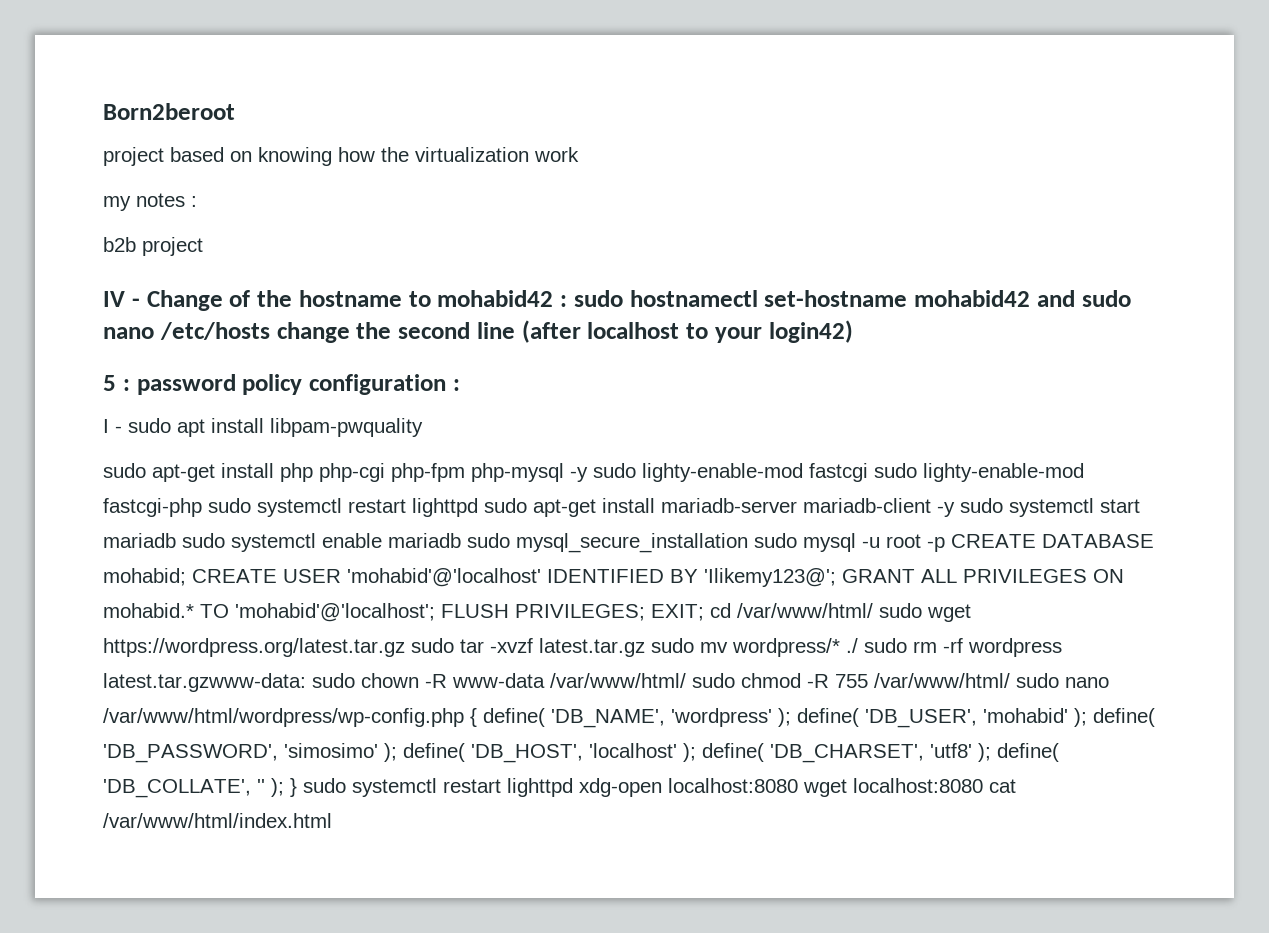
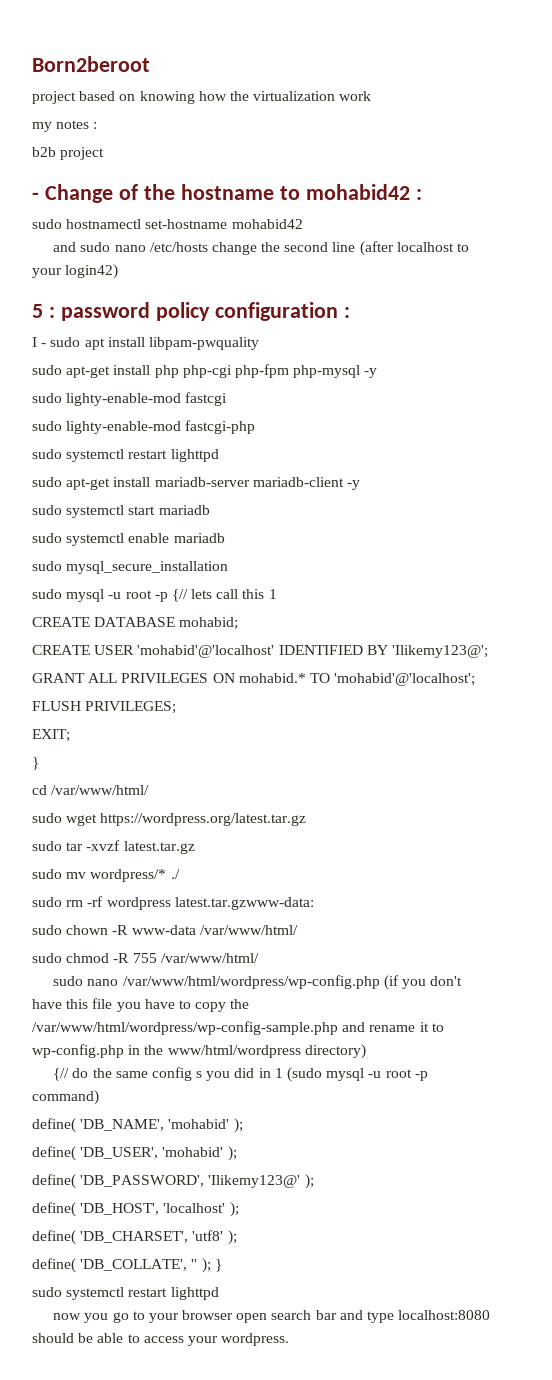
- IV - Change of the hostname to mohabid42 : sudo hostnamectl set-hostname mohabid42 and sudo nano /etc/hosts change the second line (after localhost to your login42)
+ - Change of the hostname to mohabid42 :
+ sudo hostnamectl set-hostname mohabid42
+ and sudo nano /etc/hosts change the second line (after localhost to your login42)
- sudo apt-get install php php-cgi php-fpm php-mysql -y sudo lighty-enable-mod fastcgi sudo lighty-enable-mod fastcgi-php sudo systemctl restart lighttpd sudo apt-get install mariadb-server mariadb-client -y sudo systemctl start mariadb sudo systemctl enable mariadb sudo mysql_secure_installation sudo mysql -u root -p CREATE DATABASE mohabid; CREATE USER 'mohabid'@'localhost' IDENTIFIED BY 'Ilikemy123@'; GRANT ALL PRIVILEGES ON mohabid.* TO 'mohabid'@'localhost'; FLUSH PRIVILEGES; EXIT; cd /var/www/html/ sudo wget https://wordpress.org/latest.tar.gz sudo tar -xvzf latest.tar.gz sudo mv wordpress/* ./ sudo rm -rf wordpress latest.tar.gzwww-data: sudo chown -R www-data /var/www/html/ sudo chmod -R 755 /var/www/html/ sudo nano /var/www/html/wordpress/wp-config.php { define( 'DB_NAME', 'wordpress' ); define( 'DB_USER', 'mohabid' ); define( 'DB_PASSWORD', 'simosimo' ); define( 'DB_HOST', 'localhost' ); define( 'DB_CHARSET', 'utf8' ); define( 'DB_COLLATE', '' ); } sudo systemctl restart lighttpd xdg-open localhost:8080 wget localhost:8080 cat /var/www/html/index.html
+ sudo apt-get install php php-cgi php-fpm php-mysql -y
+ sudo lighty-enable-mod fastcgi
+ sudo lighty-enable-mod fastcgi-php
+ sudo systemctl restart lighttpd
+ sudo apt-get install mariadb-server mariadb-client -y
+ sudo systemctl start mariadb
+ sudo systemctl enable mariadb
+ sudo mysql_secure_installation
+ sudo mysql -u root -p {// lets call this 1
+ CREATE DATABASE mohabid;
+ CREATE USER 'mohabid'@'localhost' IDENTIFIED BY 'Ilikemy123@';
+ GRANT ALL PRIVILEGES ON mohabid.* TO 'mohabid'@'localhost';
+ FLUSH PRIVILEGES;
+ EXIT;
+ }
+ cd /var/www/html/
+ sudo wget https://wordpress.org/latest.tar.gz
+ sudo tar -xvzf latest.tar.gz
+ sudo mv wordpress/* ./
+ sudo rm -rf wordpress latest.tar.gzwww-data:
+ sudo chown -R www-data /var/www/html/
+ sudo chmod -R 755 /var/www/html/
+ sudo nano /var/www/html/wordpress/wp-config.php (if you don't have this file you have to copy the /var/www/html/wordpress/wp-config-sample.php and rename it to wp-config.php in the www/html/wordpress directory)
+ {// do the same config s you did in 1 (sudo mysql -u root -p command)
+ define( 'DB_NAME', 'mohabid' );
+ define( 'DB_USER', 'mohabid' );
+ define( 'DB_PASSWORD', 'Ilikemy123@' );
+ define( 'DB_HOST', 'localhost' );
+ define( 'DB_CHARSET', 'utf8' );
+ define( 'DB_COLLATE', '' ); }
+ sudo systemctl restart lighttpd
+ now you go to your browser open search bar and type localhost:8080 should be able to access your wordpress.

